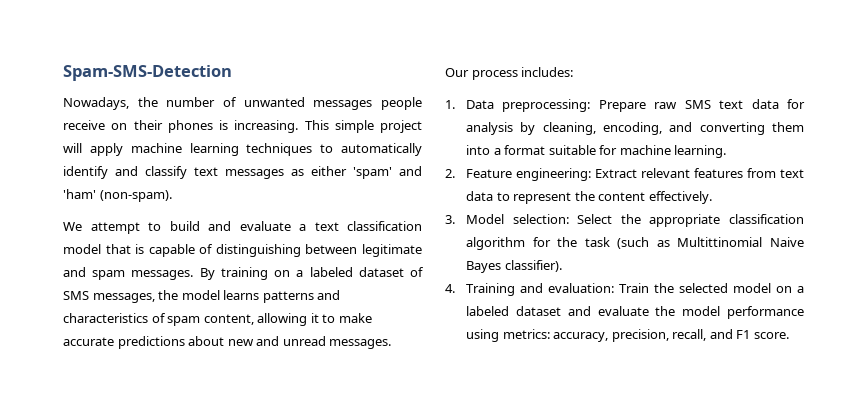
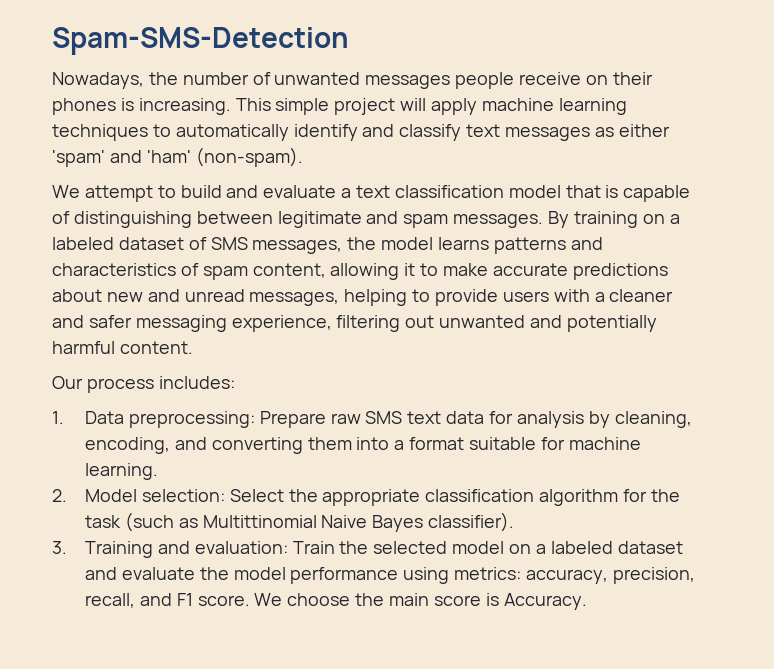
- By training on a labeled dataset of SMS messages, the model learns patterns and characteristics of spam content, allowing it to make accurate predictions about new and unread messages.
+ By training on a labeled dataset of SMS messages, the model learns patterns and characteristics of spam content, allowing it to make accurate predictions about new and unread messages, helping to provide users with a cleaner and safer messaging experience, filtering out unwanted and potentially harmful content.
- 2. Feature engineering: Extract relevant features from text data to represent the content effectively.
- 3. Model selection: Select the appropriate classification algorithm for the task (such as Multittinomial Naive Bayes classifier).
+ 2. Model selection: Select the appropriate classification algorithm for the task (such as Multittinomial Naive Bayes classifier).
- 4. Training and evaluation: Train the selected model on a labeled dataset and evaluate the model performance using metrics: accuracy, precision, recall, and F1 score.
+ 3. Training and evaluation: Train the selected model on a labeled dataset and evaluate the model performance using metrics: accuracy, precision, recall, and F1 score.
+ We choose the main score is Accuracy.

